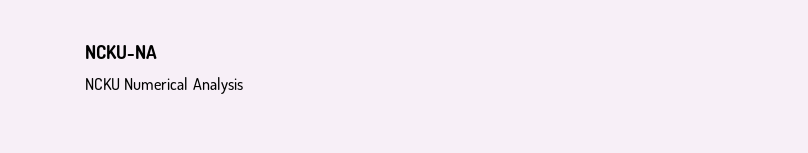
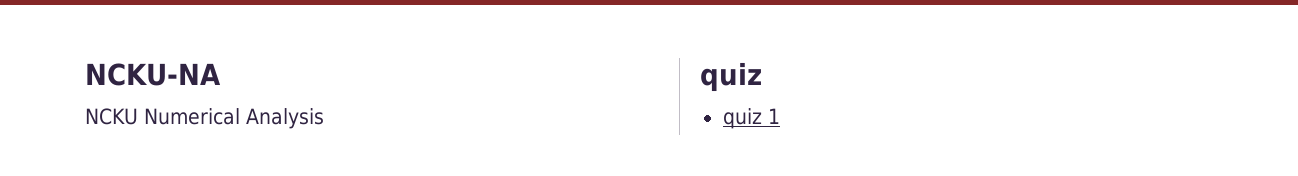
  NCKU Numerical Analysis
+ quiz
+ quiz 1

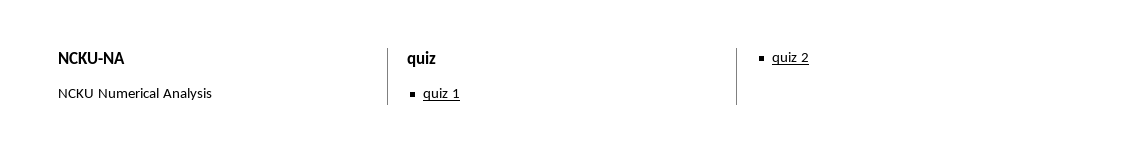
+ quiz 2

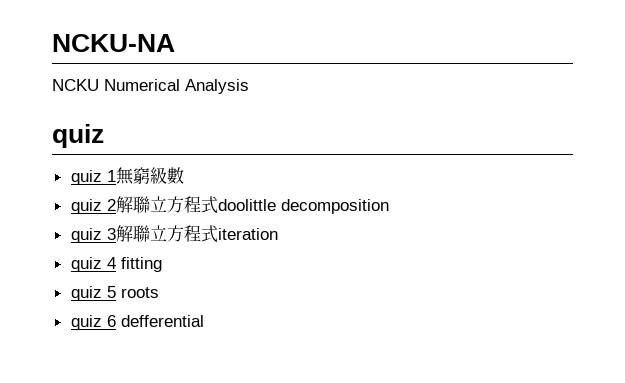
- quiz 1
+ quiz 1無窮級數
- quiz 2
+ quiz 2解聯立方程式doolittle decomposition
+ quiz 3解聯立方程式iteration
+ quiz 4 fitting
+ quiz 5 roots
+ quiz 6 defferential

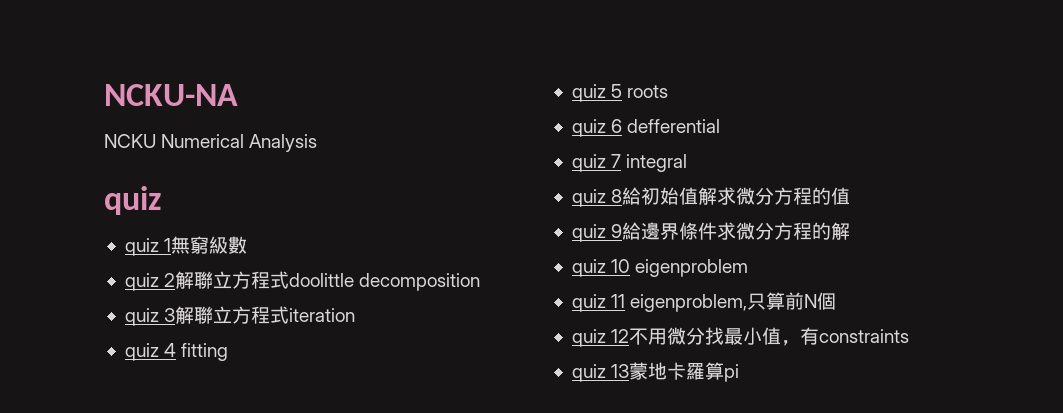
+ quiz 7 integral
+ quiz 8給初始值解求微分方程的值
+ quiz 9給邊界條件求微分方程的解
+ quiz 10 eigenproblem
+ quiz 11 eigenproblem,只算前N個
+ quiz 12不用微分找最小值，有constraints
+ quiz 13蒙地卡羅算pi

